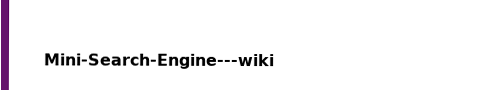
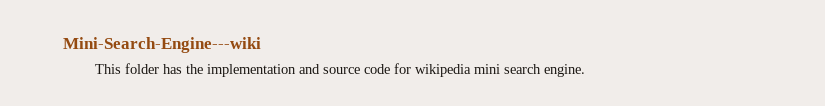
+ This folder has the implementation and source code for wikipedia mini search engine.

